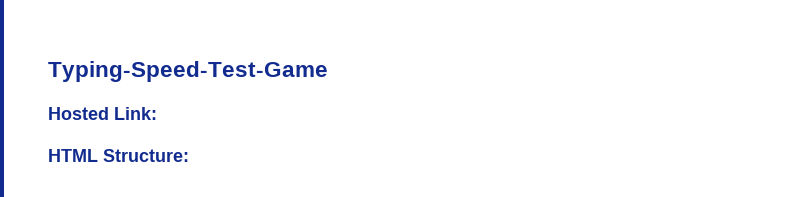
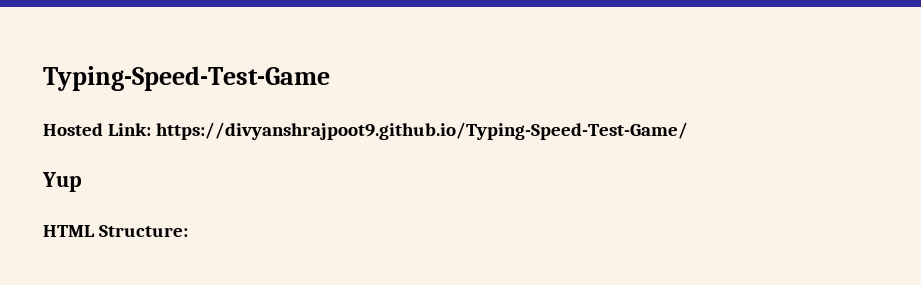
- Hosted Link:
+ Hosted Link: https://divyanshrajpoot9.github.io/Typing-Speed-Test-Game/
+ Yup

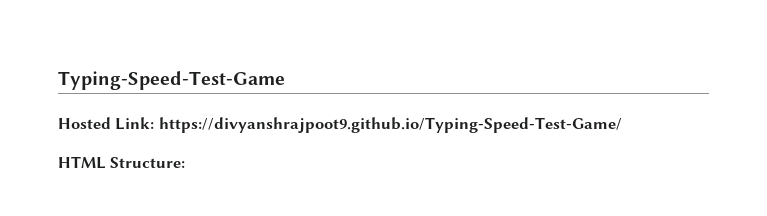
- Yup

